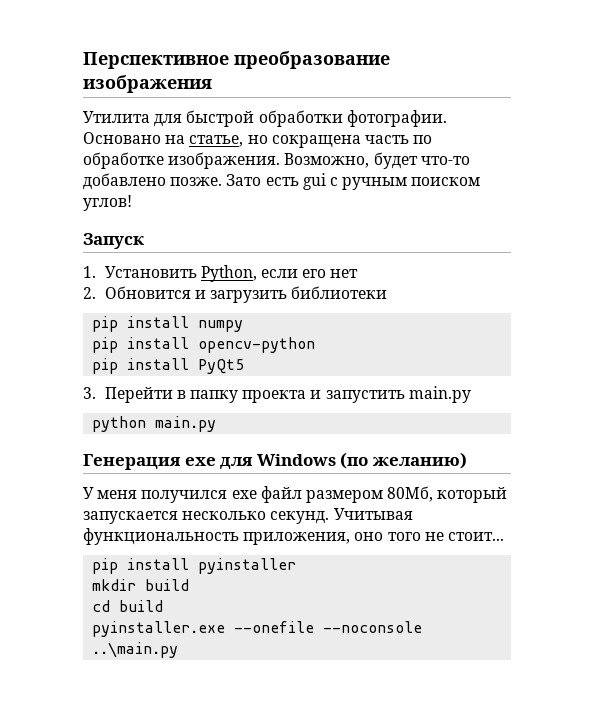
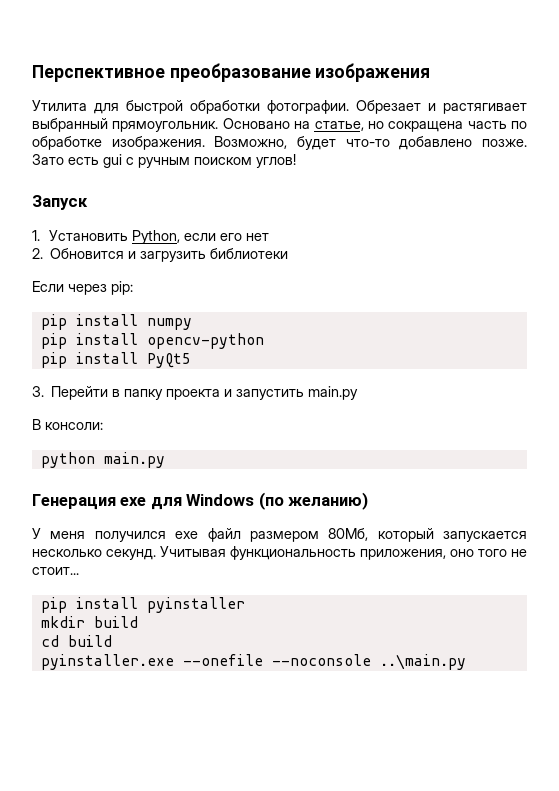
+ Обрезает и растягивает выбранный прямоугольник.
+ Если через pip:
+ В консоли:

